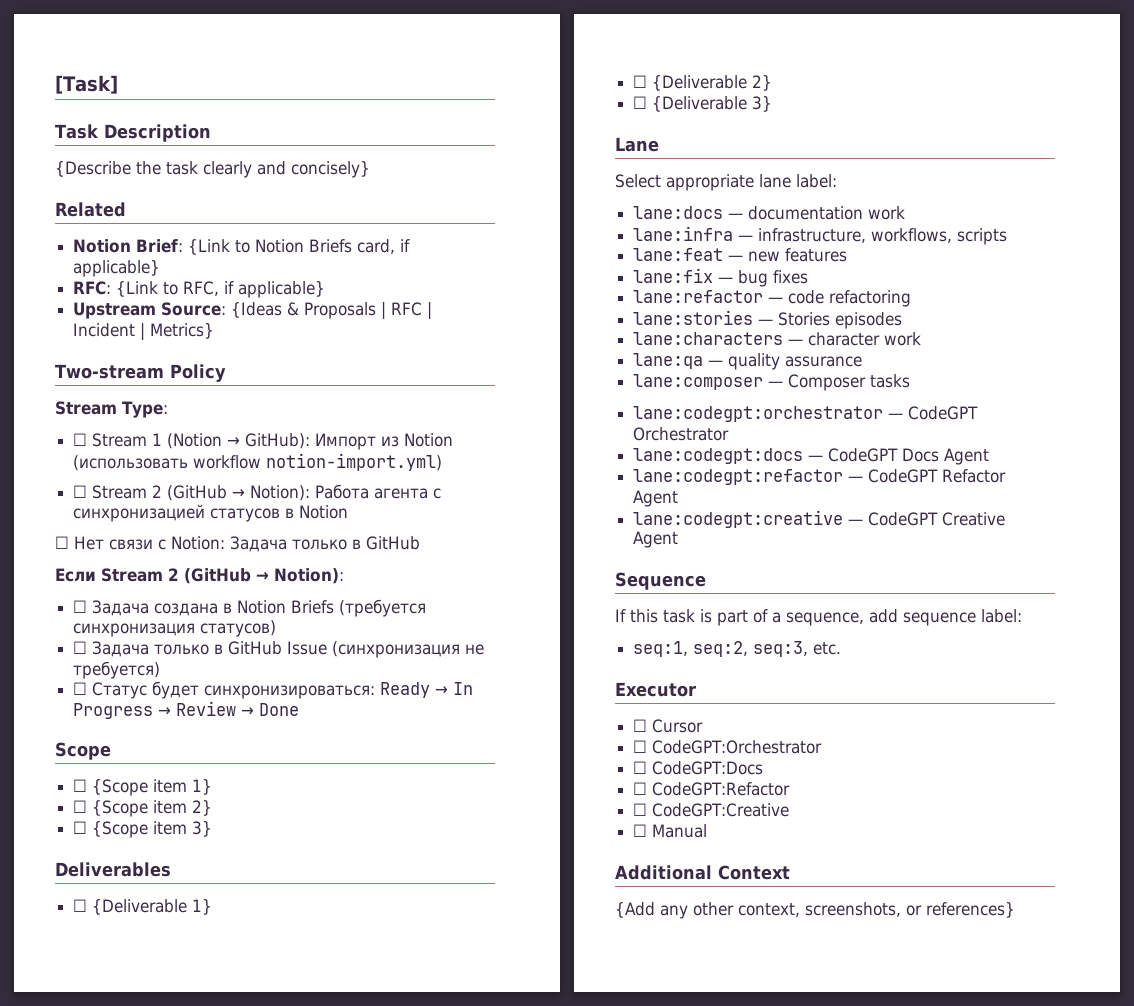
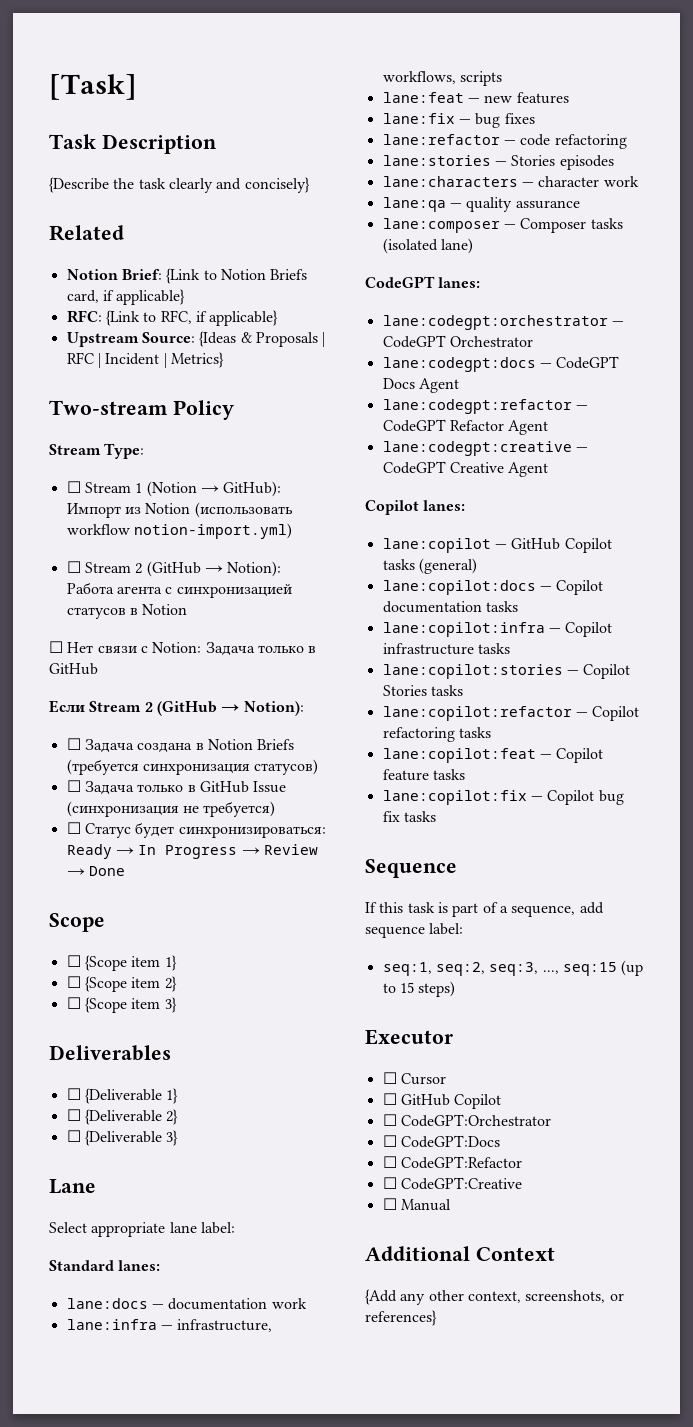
+ Standard lanes:
- lane:composer — Composer tasks
+ lane:composer — Composer tasks (isolated lane)
+ CodeGPT lanes:
+ Copilot lanes:
+ lane:copilot — GitHub Copilot tasks (general)
+ lane:copilot:docs — Copilot documentation tasks
+ lane:copilot:infra — Copilot infrastructure tasks
+ lane:copilot:stories — Copilot Stories tasks
+ lane:copilot:refactor — Copilot refactoring tasks
+ lane:copilot:feat — Copilot feature tasks
+ lane:copilot:fix — Copilot bug fix tasks
- seq:1, seq:2, seq:3, etc.
+ seq:1, seq:2, seq:3, ..., seq:15 (up to 15 steps)
+ ☐ GitHub Copilot

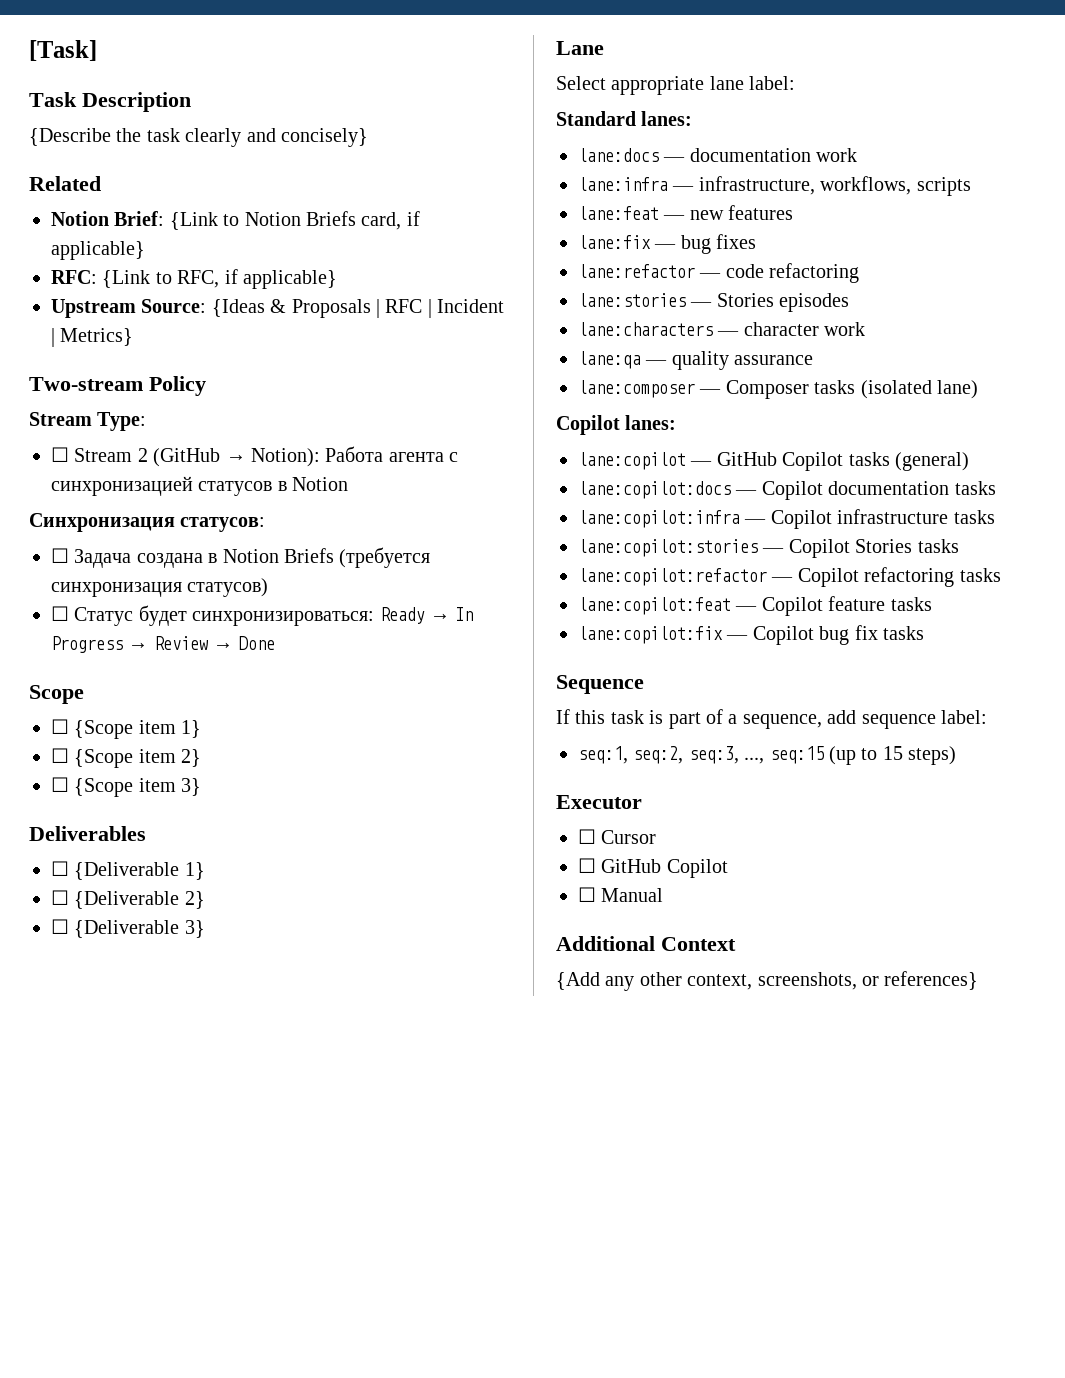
- ☐ Stream 1 (Notion → GitHub): Импорт из Notion (использовать workflow notion-import.yml)
- ☐ Нет связи с Notion: Задача только в GitHub
- Если Stream 2 (GitHub → Notion):
+ Синхронизация статусов:
- ☐ Задача только в GitHub Issue (синхронизация не требуется)
- CodeGPT lanes:
- lane:codegpt:orchestrator — CodeGPT Orchestrator
- lane:codegpt:docs — CodeGPT Docs Agent
- lane:codegpt:refactor — CodeGPT Refactor Agent
- lane:codegpt:creative — CodeGPT Creative Agent
- ☐ CodeGPT:Orchestrator
- ☐ CodeGPT:Docs
- ☐ CodeGPT:Refactor
- ☐ CodeGPT:Creative

